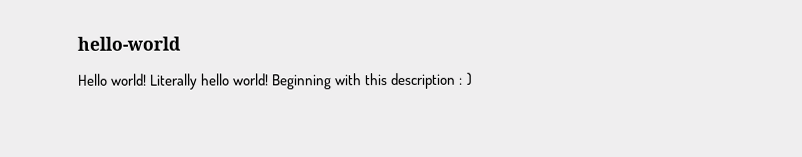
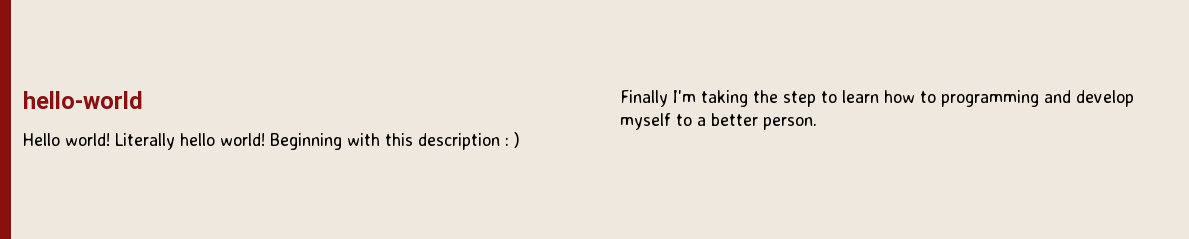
- Beginning with this description : )
+ Beginning with this description : ) Finally I'm taking the step to learn how to programming and develop myself to a better person.

